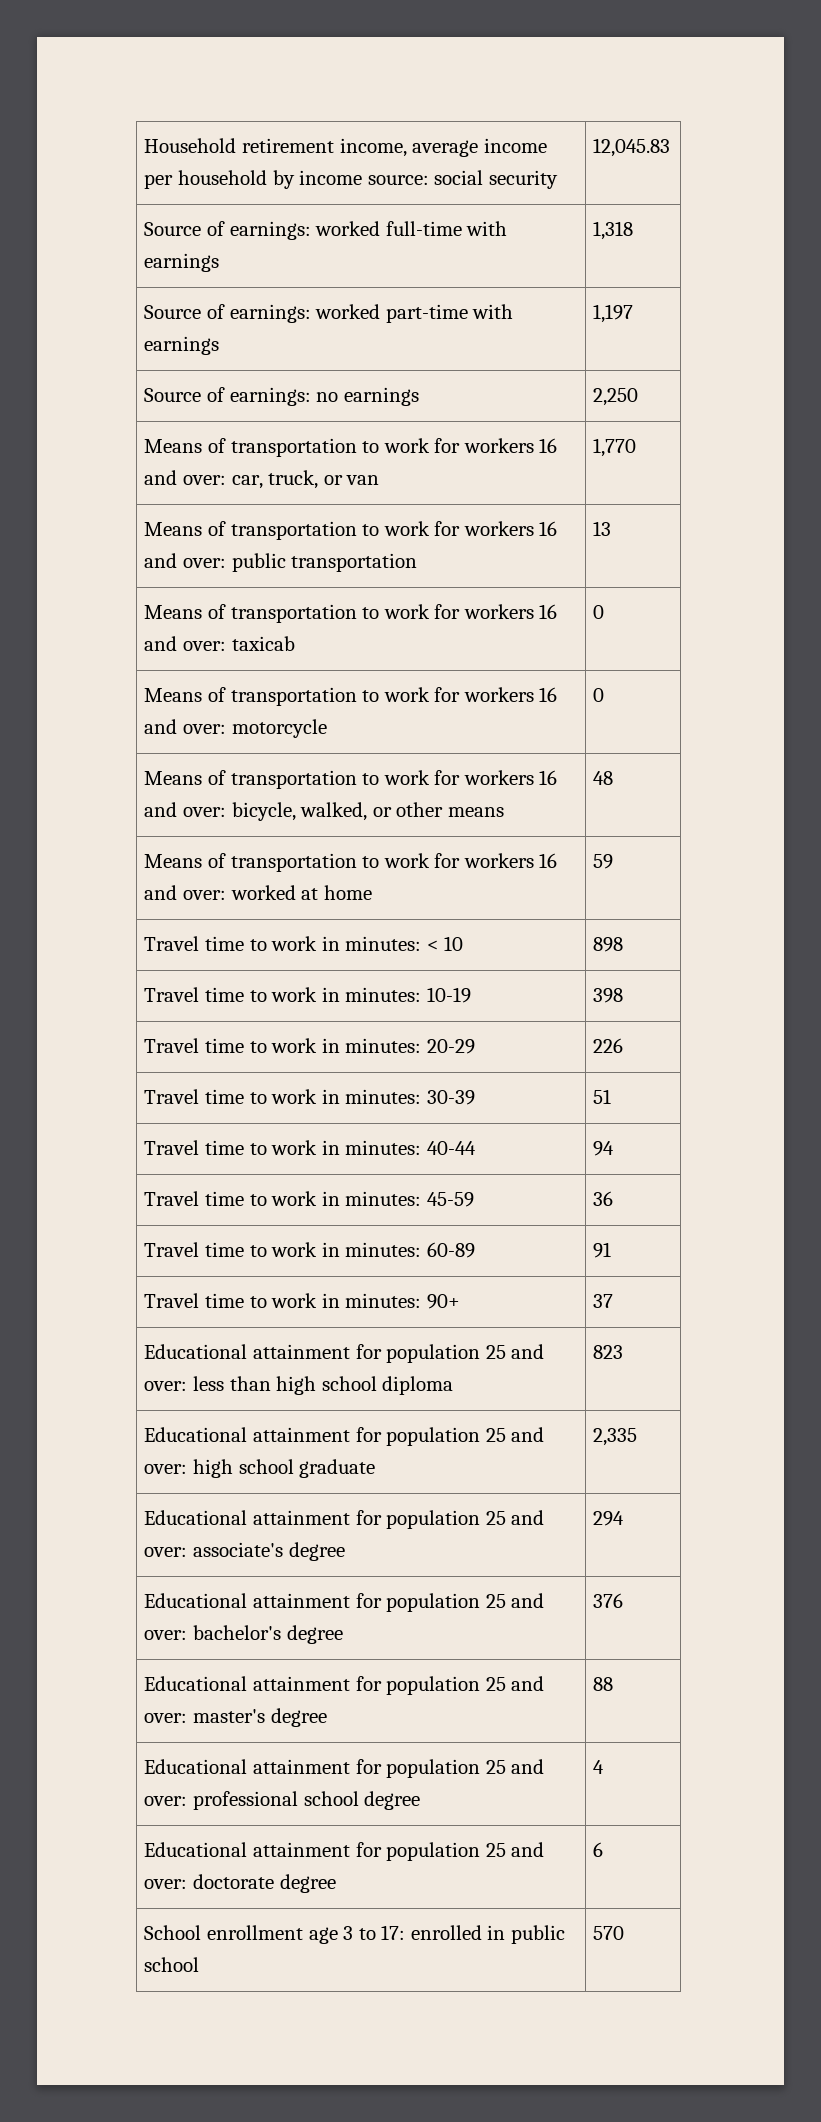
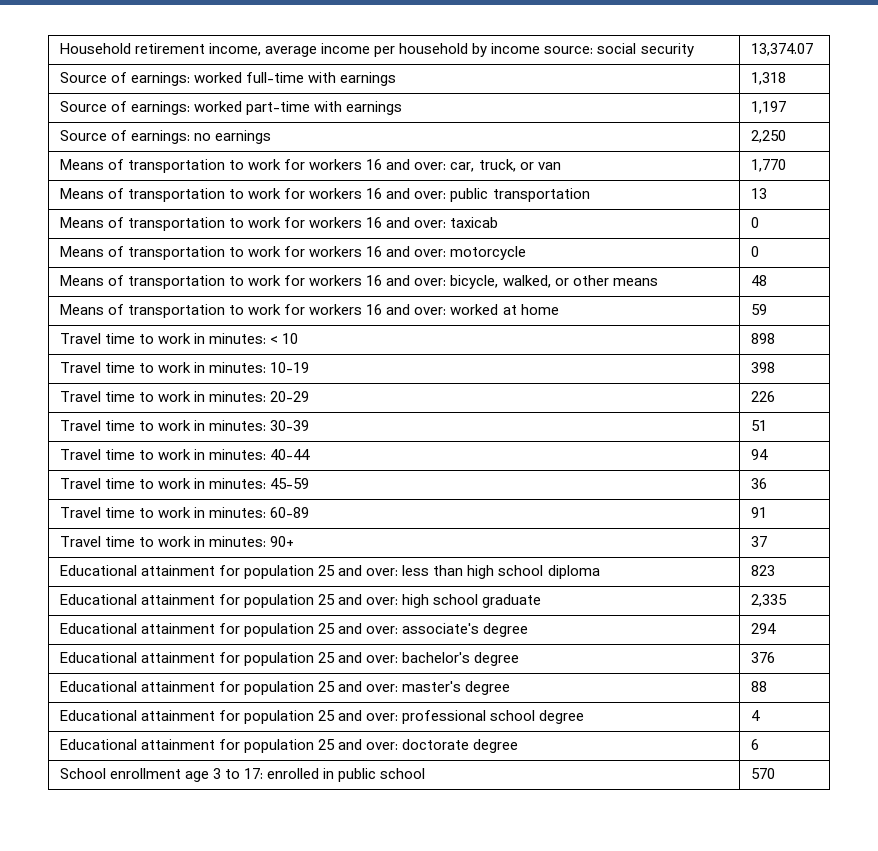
- Household retirement income, average income per household by income source: social security | 12,045.83
+ Household retirement income, average income per household by income source: social security | 13,374.07

